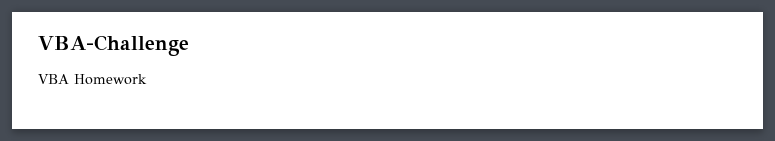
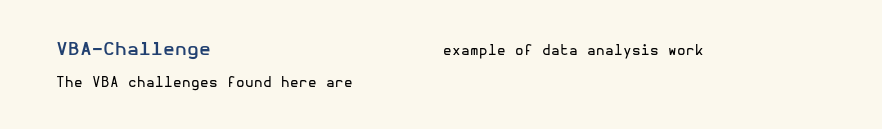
- VBA Homework
+ The VBA challenges found here are example of data analysis work

